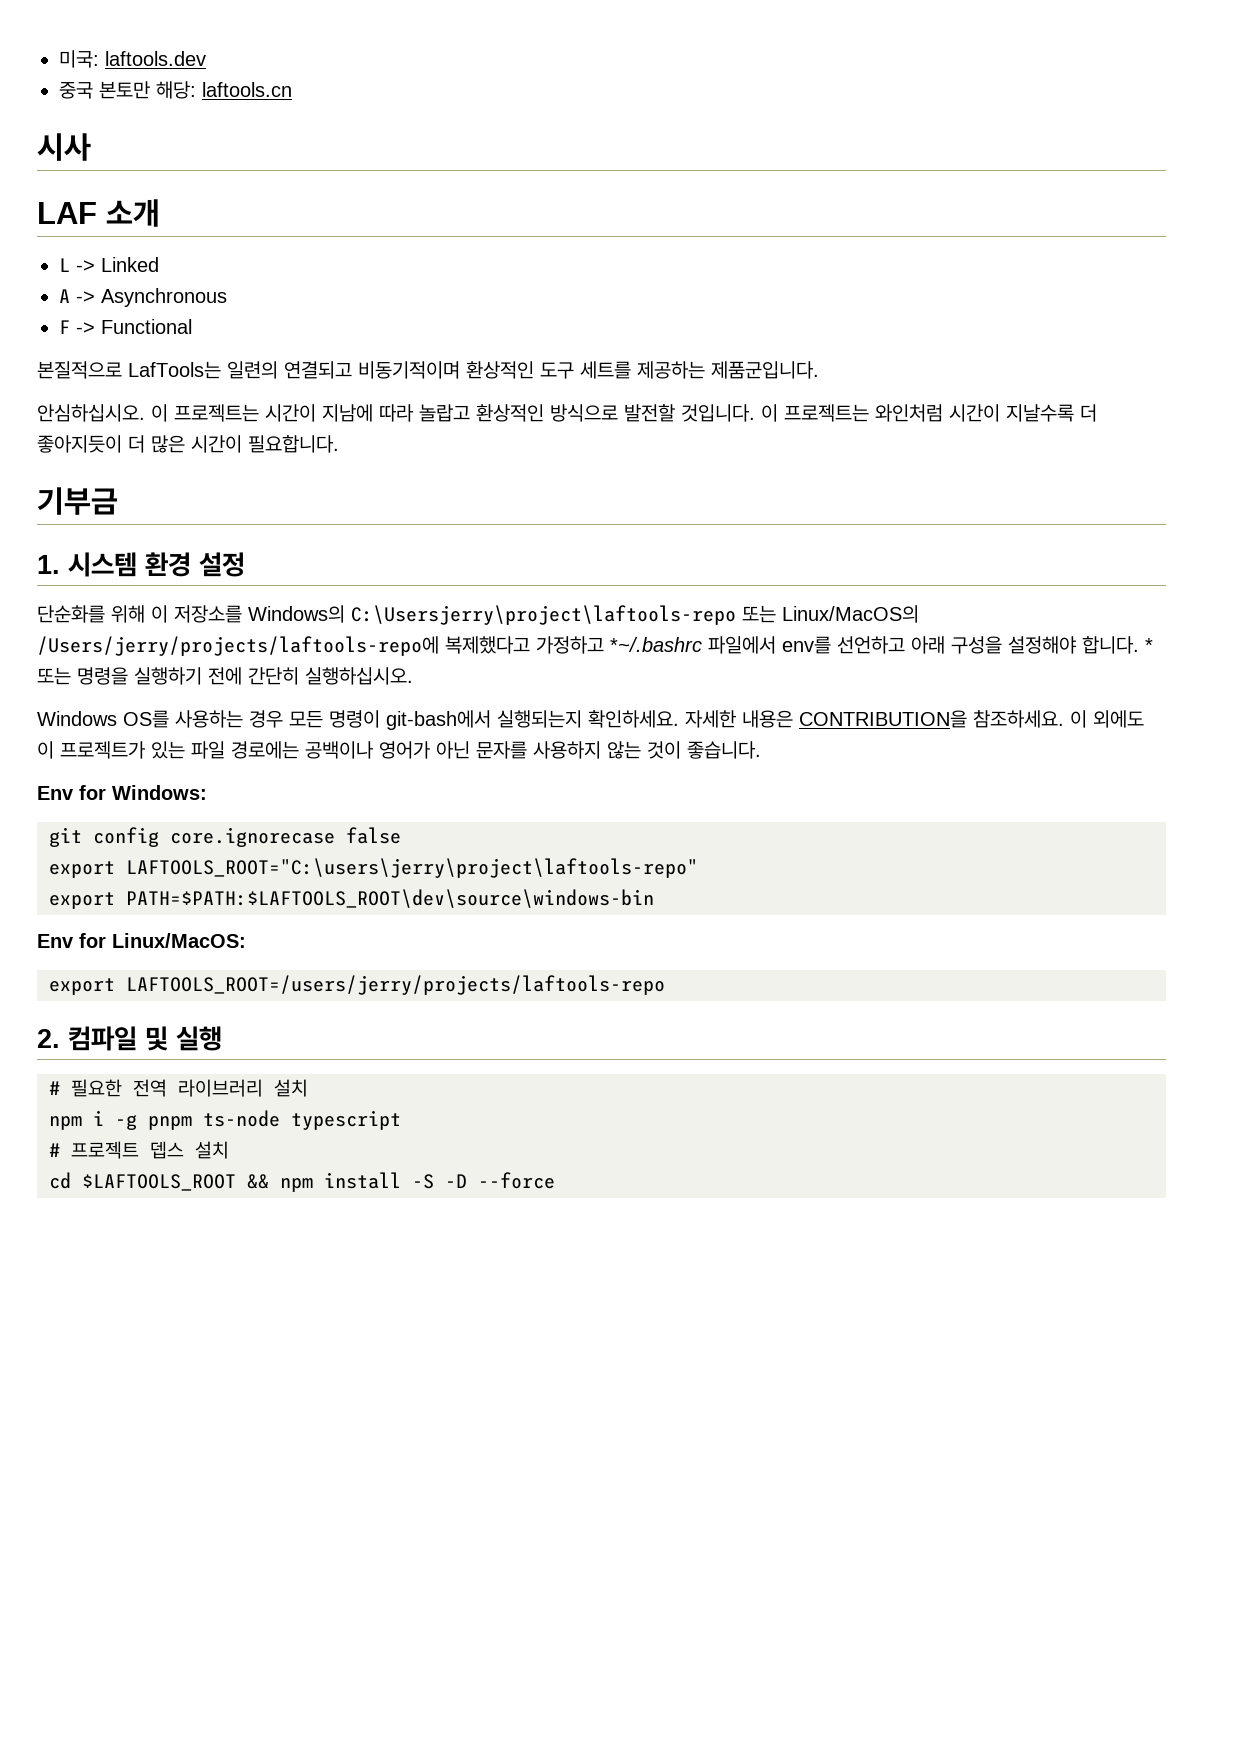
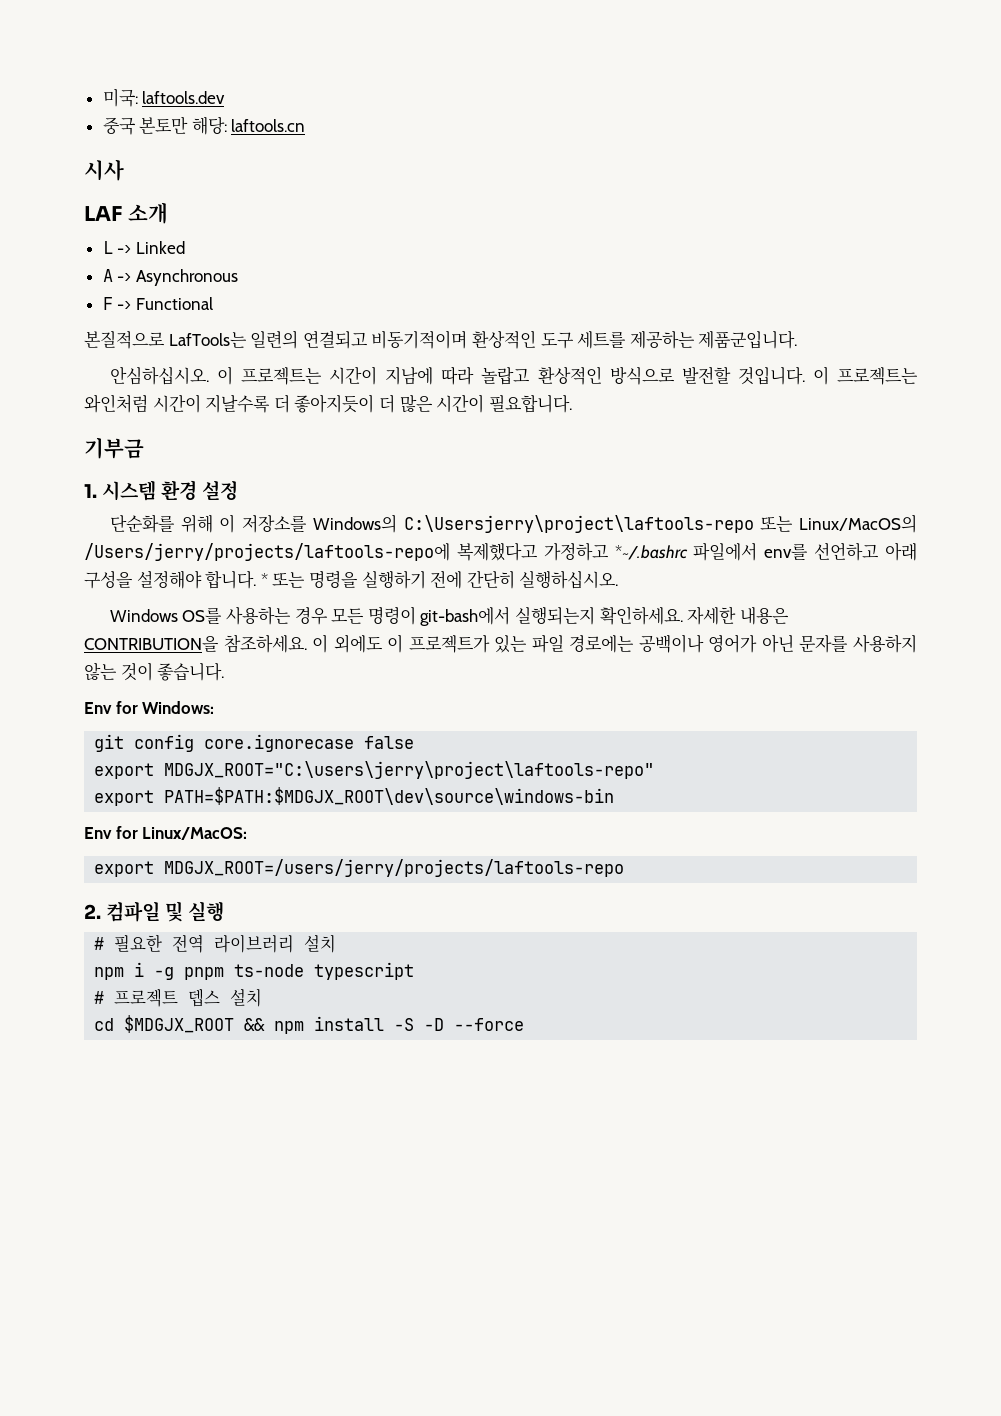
- export LAFTOOLS_ROOT="C:\users\jerry\project\laftools-repo"
- export PATH=$PATH:$LAFTOOLS_ROOT\dev\source\windows-bin
+ export MDGJX_ROOT="C:\users\jerry\project\laftools-repo"
+ export PATH=$PATH:$MDGJX_ROOT\dev\source\windows-bin
- export LAFTOOLS_ROOT=/users/jerry/projects/laftools-repo
+ export MDGJX_ROOT=/users/jerry/projects/laftools-repo
- cd $LAFTOOLS_ROOT && npm install -S -D --force
+ cd $MDGJX_ROOT && npm install -S -D --force

